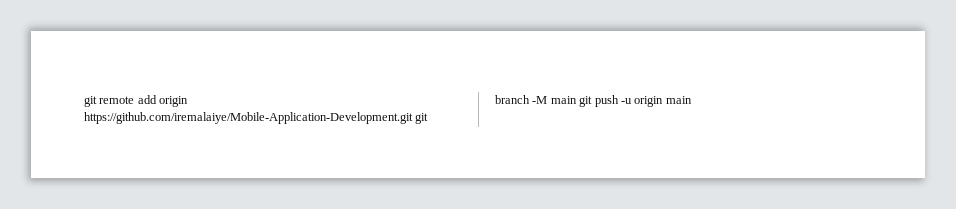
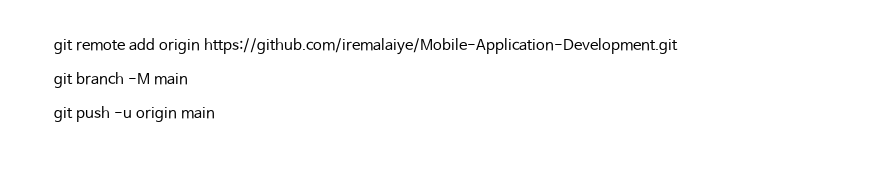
- git remote add origin https://github.com/iremalaiye/Mobile-Application-Development.git git branch -M main git push -u origin main
+ git remote add origin https://github.com/iremalaiye/Mobile-Application-Development.git
+ git branch -M main
+ git push -u origin main

